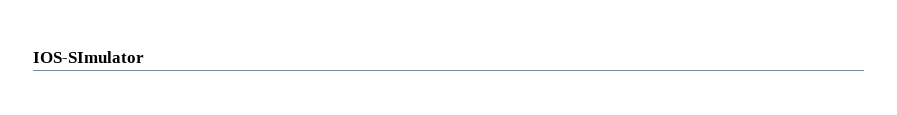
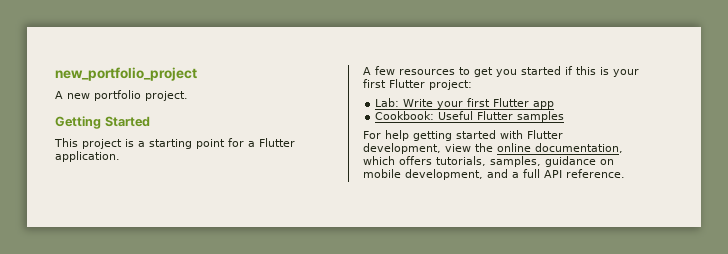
- IOS-SImulator
+ new_portfolio_project
+ A new portfolio project.
+ Getting Started
+ This project is a starting point for a Flutter application.
+ A few resources to get you started if this is your first Flutter project:
+ Lab: Write your first Flutter app
+ Cookbook: Useful Flutter samples
+ For help getting started with Flutter development, view the online documentation, which offers tutorials, samples, guidance on mobile development, and a full API reference.

